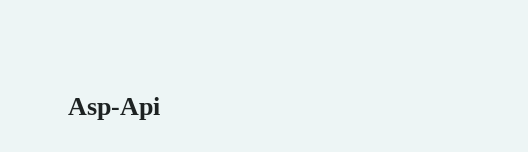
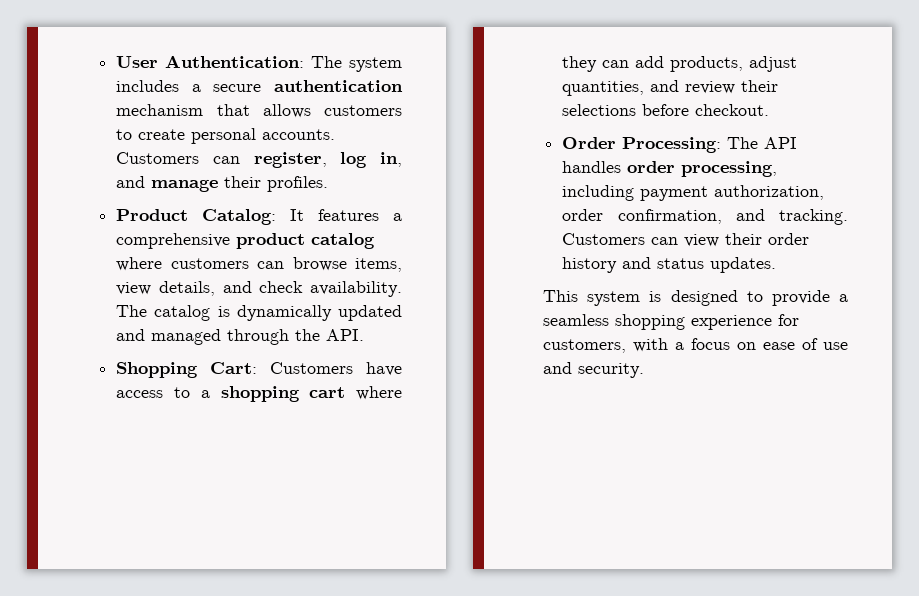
- Asp-Api
+ User Authentication: The system includes a secure authentication mechanism that allows customers to create personal accounts. Customers can register, log in, and manage their profiles.
+ Product Catalog: It features a comprehensive product catalog where customers can browse items, view details, and check availability. The catalog is dynamically updated and managed through the API.
+ Shopping Cart: Customers have access to a shopping cart where they can add products, adjust quantities, and review their selections before checkout.
+ Order Processing: The API handles order processing, including payment authorization, order confirmation, and tracking. Customers can view their order history and status updates.
+ This system is designed to provide a seamless shopping experience for customers, with a focus on ease of use and security.

